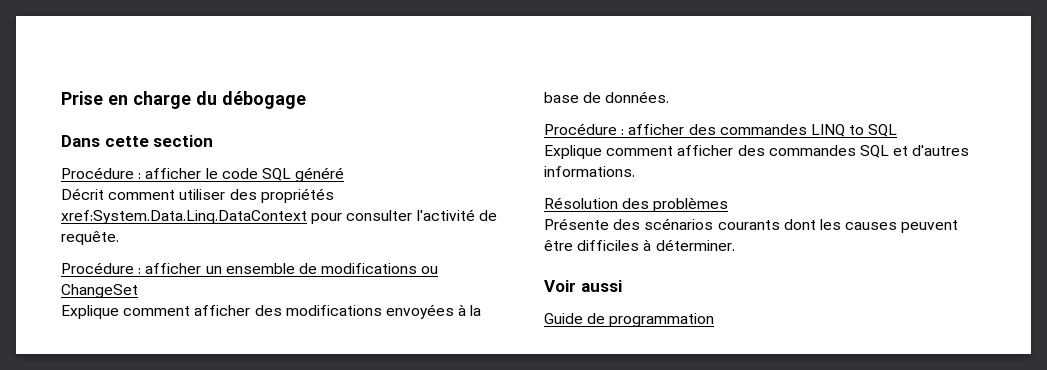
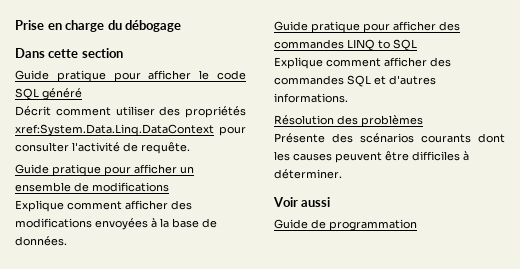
- Procédure : afficher le code SQL généré
+ Guide pratique pour afficher le code SQL généré
- Procédure : afficher un ensemble de modifications ou ChangeSet
+ Guide pratique pour afficher un ensemble de modifications
- Procédure : afficher des commandes LINQ to SQL
+ Guide pratique pour afficher des commandes LINQ to SQL

